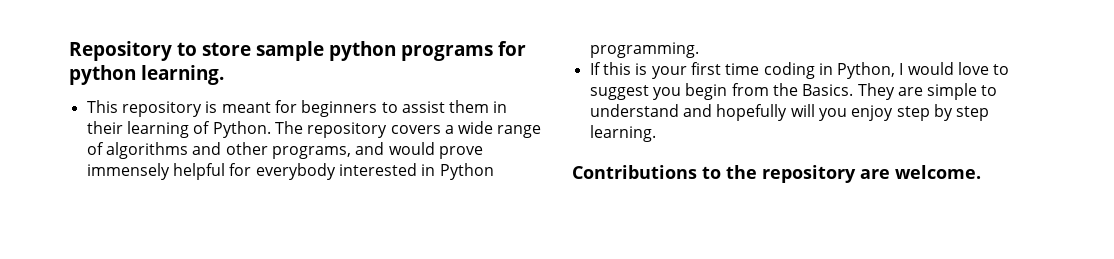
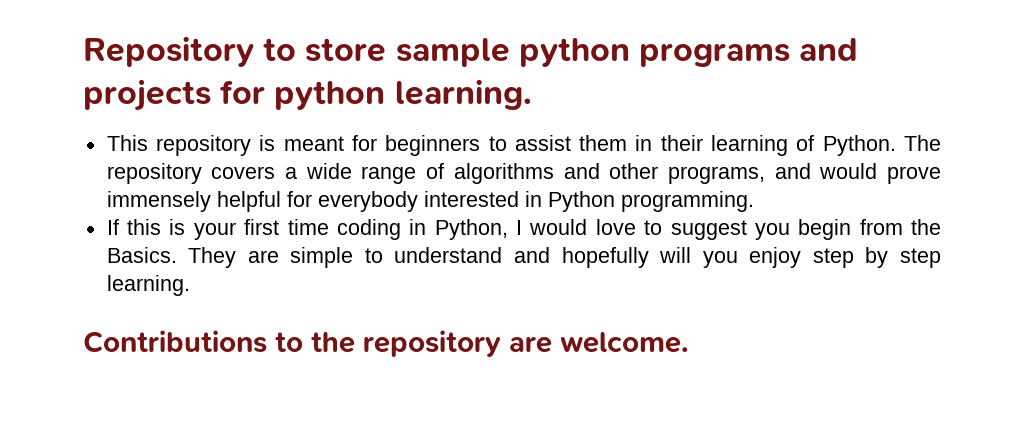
- Repository to store sample python programs for python learning.
+ Repository to store sample python programs and projects for python learning.

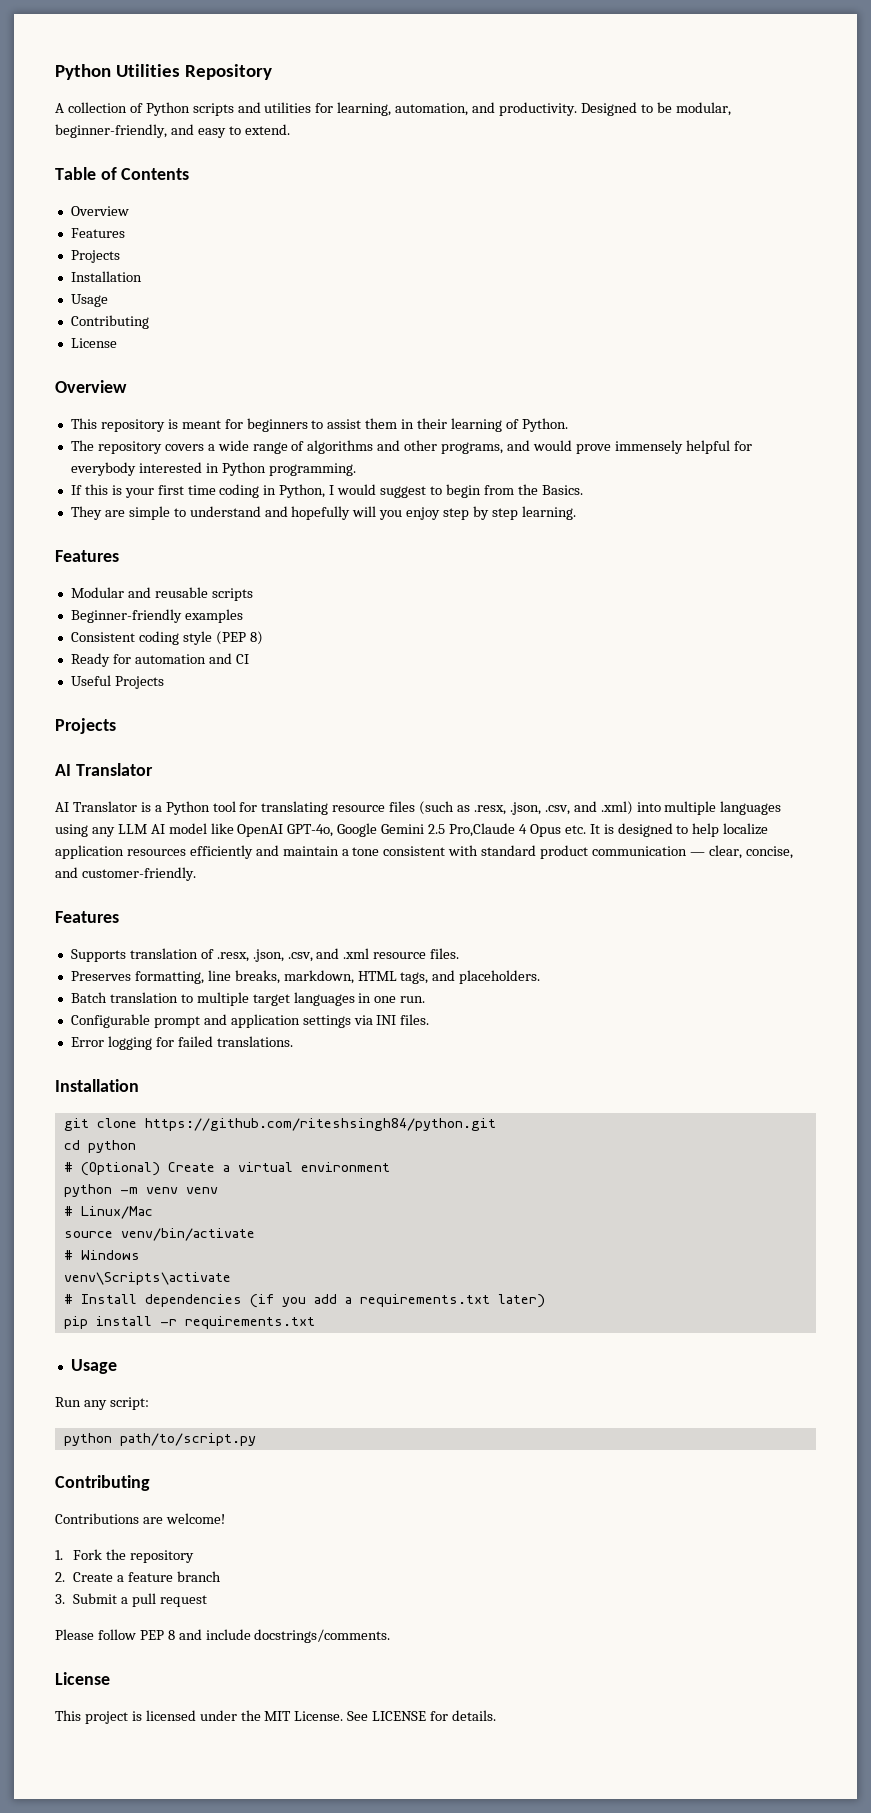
- Repository to store sample python programs and projects for python learning.
+ Python Utilities Repository
+ A collection of Python scripts and utilities for learning, automation, and productivity. Designed to be modular, beginner-friendly, and easy to extend.
+ Table of Contents
+ Overview
+ Features
+ Projects
+ Installation
+ Usage
+ Contributing
+ License
+ Overview
- This repository is meant for beginners to assist them in their learning of Python. The repository covers a wide range of algorithms and other programs, and would prove immensely helpful for everybody interested in Python programming.
+ This repository is meant for beginners to assist them in their learning of Python.
+ The repository covers a wide range of algorithms and other programs, and would prove immensely helpful for everybody interested in Python programming.
- If this is your first time coding in Python, I would love to suggest you begin from the Basics. They are simple to understand and hopefully will you enjoy step by step learning.
- Contributions to the repository are welcome.
+ If this is your first time coding in Python, I would suggest to begin from the Basics.
+ They are simple to understand and hopefully will you enjoy step by step learning.
+ Features
+ Modular and reusable scripts
+ Beginner-friendly examples
+ Consistent coding style (PEP 8)
+ Ready for automation and CI
+ Useful Projects
+ Projects
+ AI Translator
+ AI Translator is a Python tool for translating resource files (such as .resx, .json, .csv, and .xml) into multiple languages using any LLM AI model like OpenAI GPT-4o, Google Gemini 2.5 Pro,Claude 4 Opus etc. It is designed to help localize application resources efficiently and maintain a tone consistent with standard product communication — clear, concise, and customer-friendly.
+ Features
+ Supports translation of .resx, .json, .csv, and .xml resource files.
+ Preserves formatting, line breaks, markdown, HTML tags, and placeholders.
+ Batch translation to multiple target languages in one run.
+ Configurable prompt and application settings via INI files.
+ Error logging for failed translations.
+ Installation
+ git clone https://github.com/riteshsingh84/python.git
+ cd python
+ # (Optional) Create a virtual environment
+ python -m venv venv
+ # Linux/Mac
+ source venv/bin/activate
+ # Windows
+ venv\Scripts\activate
+ # Install dependencies (if you add a requirements.txt later)
+ pip install -r requirements.txt
+ Usage
+ Run any script:
+ python path/to/script.py
+ Contributing
+ Contributions are welcome!
+ 1. Fork the repository
+ 2. Create a feature branch
+ 3. Submit a pull request
+ Please follow PEP 8 and include docstrings/comments.
+ License
+ This project is licensed under the MIT License. See LICENSE for details.

